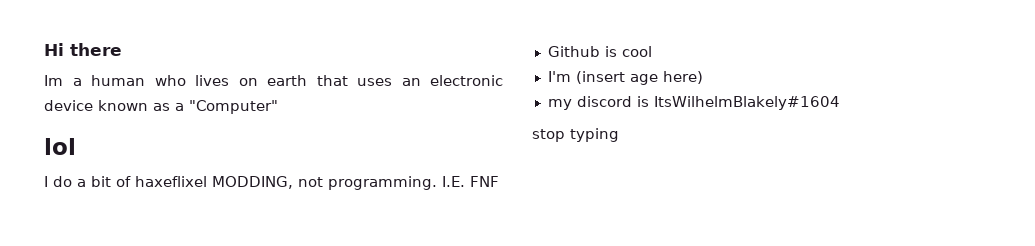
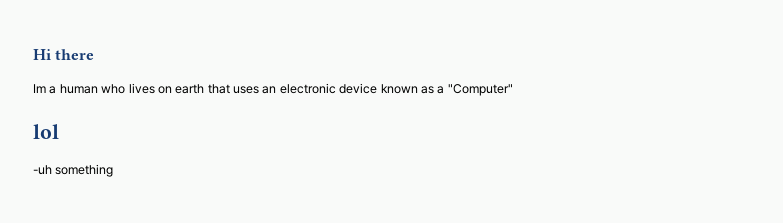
- I do a bit of haxeflixel MODDING, not programming. I.E. FNF
- Github is cool
- I'm (insert age here)
- my discord is ItsWilhelmBlakely#1604
- stop typing
+ -uh something

